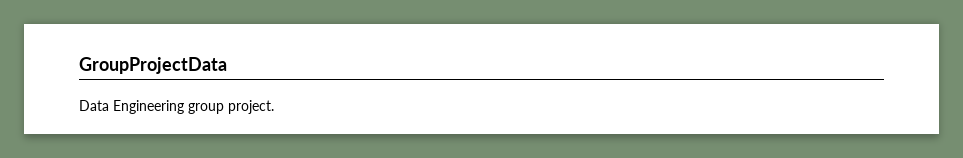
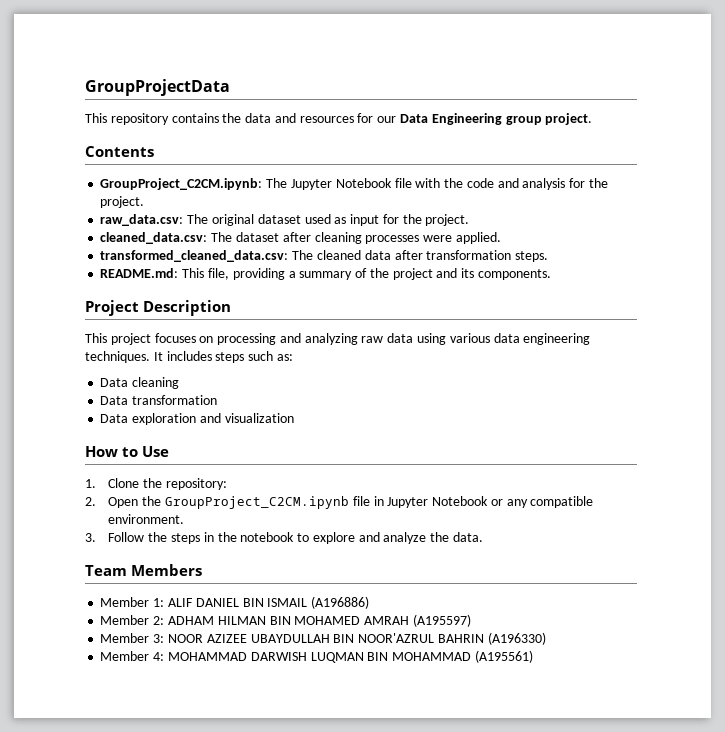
- Data Engineering group project.
+ This repository contains the data and resources for our Data Engineering group project.
+ Contents
+ GroupProject_C2CM.ipynb: The Jupyter Notebook file with the code and analysis for the project.
+ raw_data.csv: The original dataset used as input for the project.
+ cleaned_data.csv: The dataset after cleaning processes were applied.
+ transformed_cleaned_data.csv: The cleaned data after transformation steps.
+ README.md: This file, providing a summary of the project and its components.
+ Project Description
+ This project focuses on processing and analyzing raw data using various data engineering techniques. It includes steps such as:
+ Data cleaning
+ Data transformation
+ Data exploration and visualization
+ How to Use
+ 1. Clone the repository:
+ 2. Open the GroupProject_C2CM.ipynb file in Jupyter Notebook or any compatible environment.
+ 3. Follow the steps in the notebook to explore and analyze the data.
+ Team Members
+ Member 1: ALIF DANIEL BIN ISMAIL (A196886)
+ Member 2: ADHAM HILMAN BIN MOHAMED AMRAH (A195597)
+ Member 3: NOOR AZIZEE UBAYDULLAH BIN NOOR'AZRUL BAHRIN (A196330)
+ Member 4: MOHAMMAD DARWISH LUQMAN BIN MOHAMMAD (A195561)

